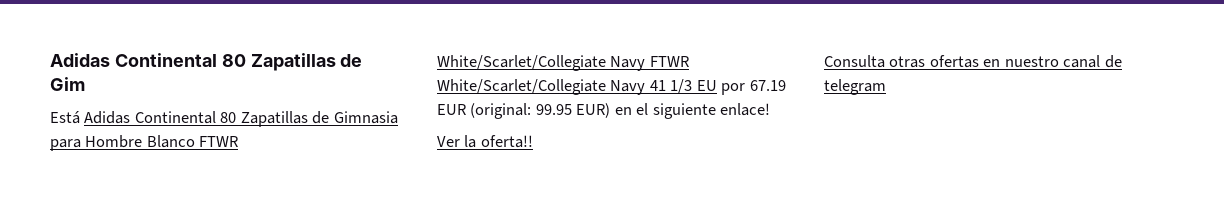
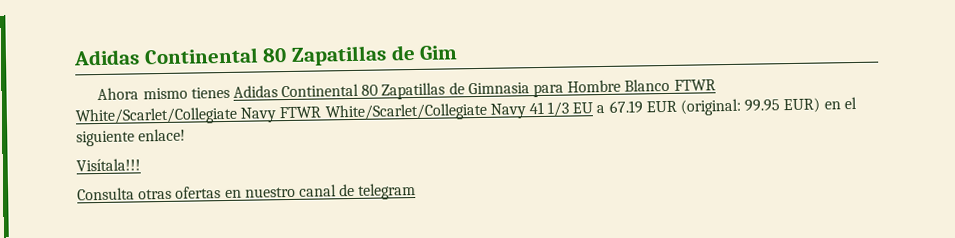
- Está Adidas Continental 80 Zapatillas de Gimnasia para Hombre Blanco FTWR White/Scarlet/Collegiate Navy FTWR White/Scarlet/Collegiate Navy 41 1/3 EU por 67.19 EUR (original: 99.95 EUR) en el siguiente enlace!
+ Ahora mismo tienes Adidas Continental 80 Zapatillas de Gimnasia para Hombre Blanco FTWR White/Scarlet/Collegiate Navy FTWR White/Scarlet/Collegiate Navy 41 1/3 EU a 67.19 EUR (original: 99.95 EUR) en el siguiente enlace!
- Ver la oferta!!
+ Visítala!!!

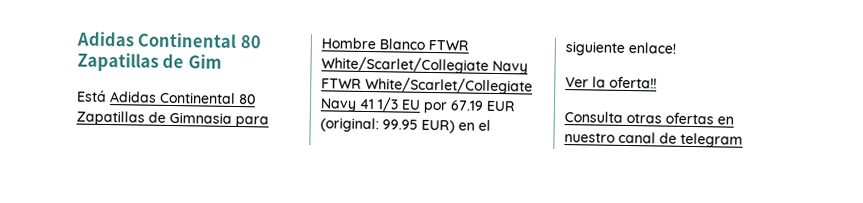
- Ahora mismo tienes Adidas Continental 80 Zapatillas de Gimnasia para Hombre Blanco FTWR White/Scarlet/Collegiate Navy FTWR White/Scarlet/Collegiate Navy 41 1/3 EU a 67.19 EUR (original: 99.95 EUR) en el siguiente enlace!
+ Está Adidas Continental 80 Zapatillas de Gimnasia para Hombre Blanco FTWR White/Scarlet/Collegiate Navy FTWR White/Scarlet/Collegiate Navy 41 1/3 EU por 67.19 EUR (original: 99.95 EUR) en el siguiente enlace!
- Visítala!!!
+ Ver la oferta!!

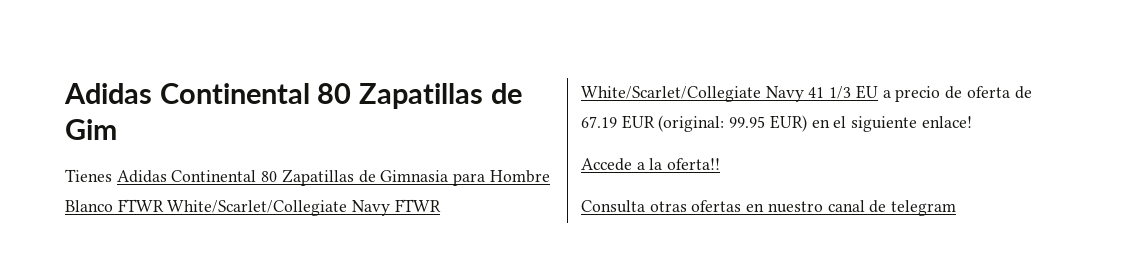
- Está Adidas Continental 80 Zapatillas de Gimnasia para Hombre Blanco FTWR White/Scarlet/Collegiate Navy FTWR White/Scarlet/Collegiate Navy 41 1/3 EU por 67.19 EUR (original: 99.95 EUR) en el siguiente enlace!
+ Tienes Adidas Continental 80 Zapatillas de Gimnasia para Hombre Blanco FTWR White/Scarlet/Collegiate Navy FTWR White/Scarlet/Collegiate Navy 41 1/3 EU a precio de oferta de 67.19 EUR (original: 99.95 EUR) en el siguiente enlace!
- Ver la oferta!!
+ Accede a la oferta!!

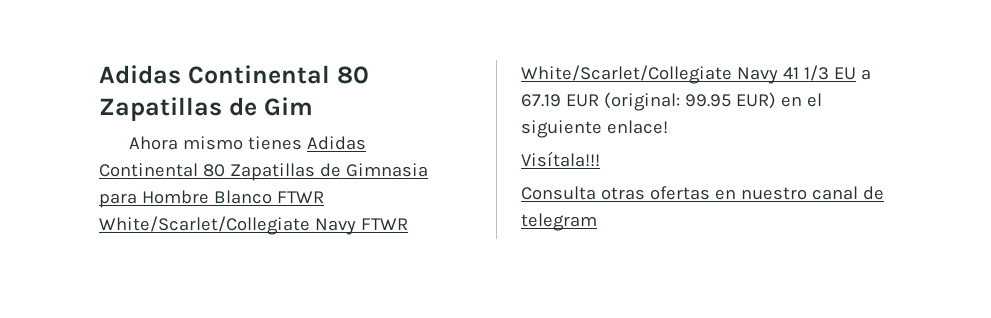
- Tienes Adidas Continental 80 Zapatillas de Gimnasia para Hombre Blanco FTWR White/Scarlet/Collegiate Navy FTWR White/Scarlet/Collegiate Navy 41 1/3 EU a precio de oferta de 67.19 EUR (original: 99.95 EUR) en el siguiente enlace!
+ Ahora mismo tienes Adidas Continental 80 Zapatillas de Gimnasia para Hombre Blanco FTWR White/Scarlet/Collegiate Navy FTWR White/Scarlet/Collegiate Navy 41 1/3 EU a 67.19 EUR (original: 99.95 EUR) en el siguiente enlace!
- Accede a la oferta!!
+ Visítala!!!

